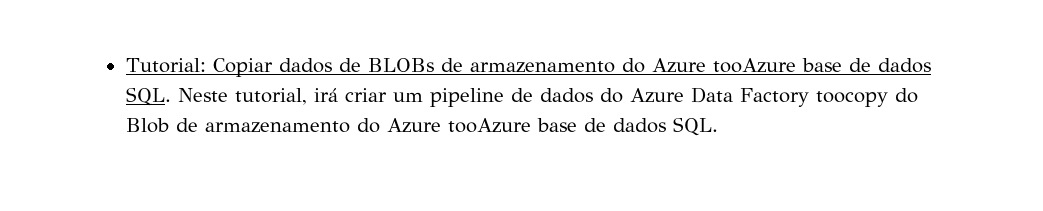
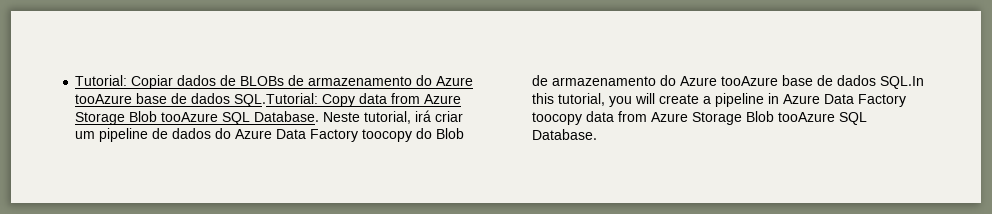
- Tutorial: Copiar dados de BLOBs de armazenamento do Azure tooAzure base de dados SQL. Neste tutorial, irá criar um pipeline de dados do Azure Data Factory toocopy do Blob de armazenamento do Azure tooAzure base de dados SQL.
+ Tutorial: Copiar dados de BLOBs de armazenamento do Azure tooAzure base de dados SQL.Tutorial: Copy data from Azure Storage Blob tooAzure SQL Database. Neste tutorial, irá criar um pipeline de dados do Azure Data Factory toocopy do Blob de armazenamento do Azure tooAzure base de dados SQL.In this tutorial, you will create a pipeline in Azure Data Factory toocopy data from Azure Storage Blob tooAzure SQL Database.

